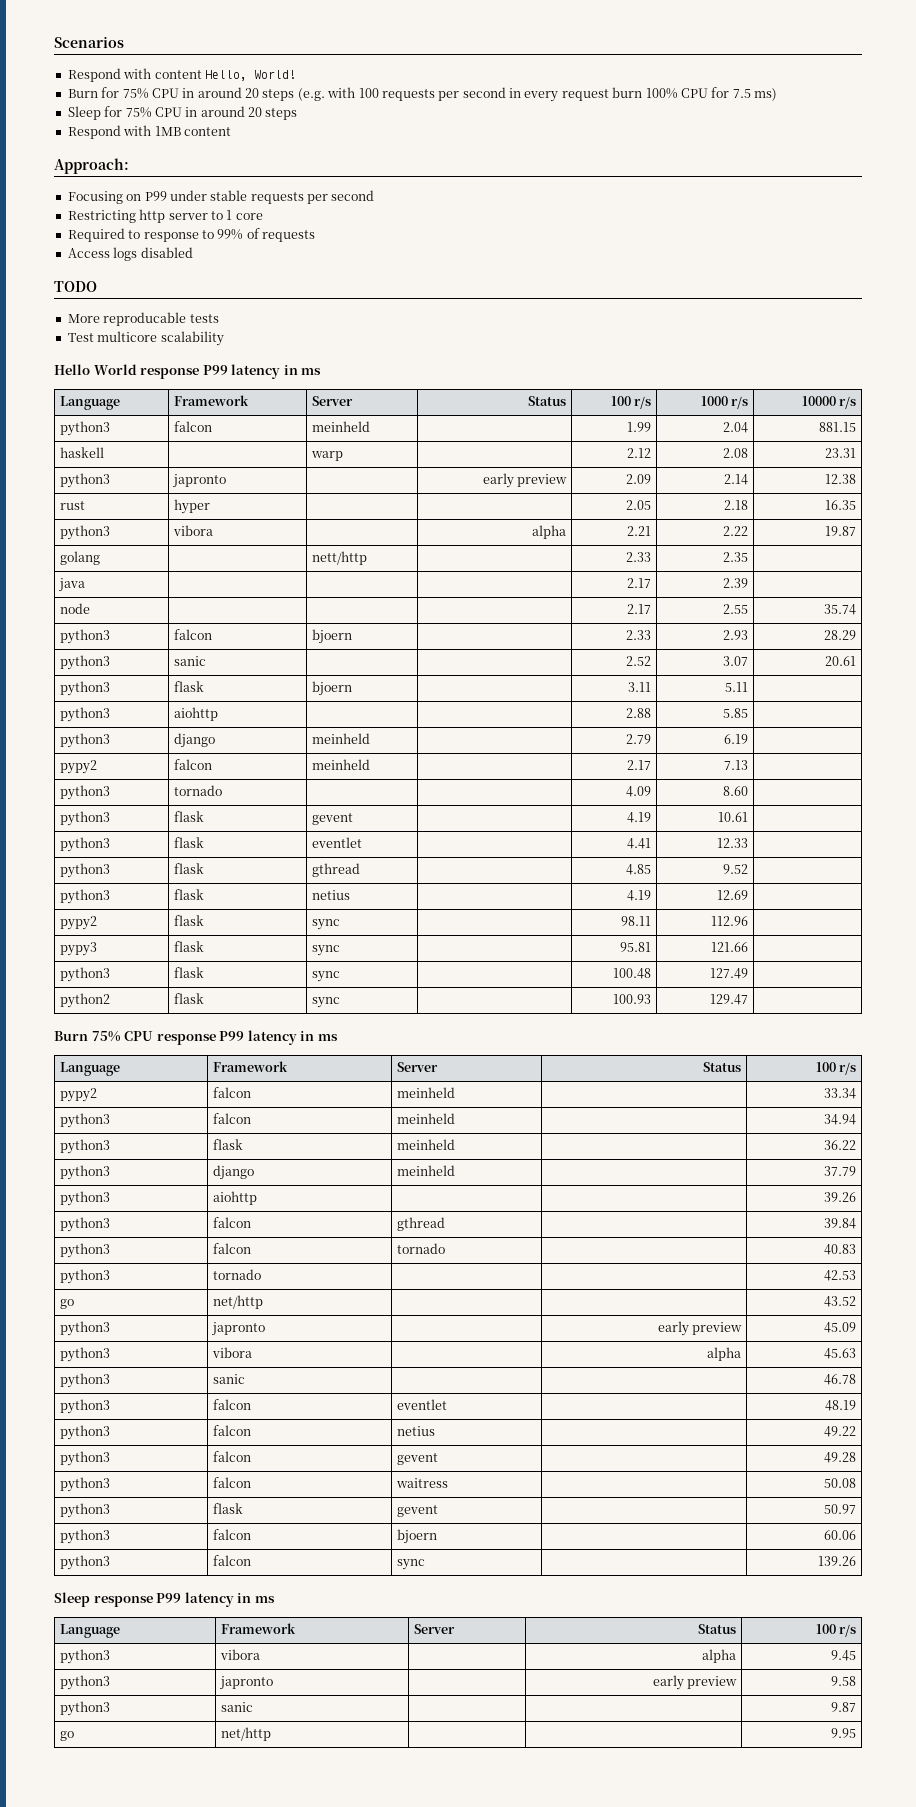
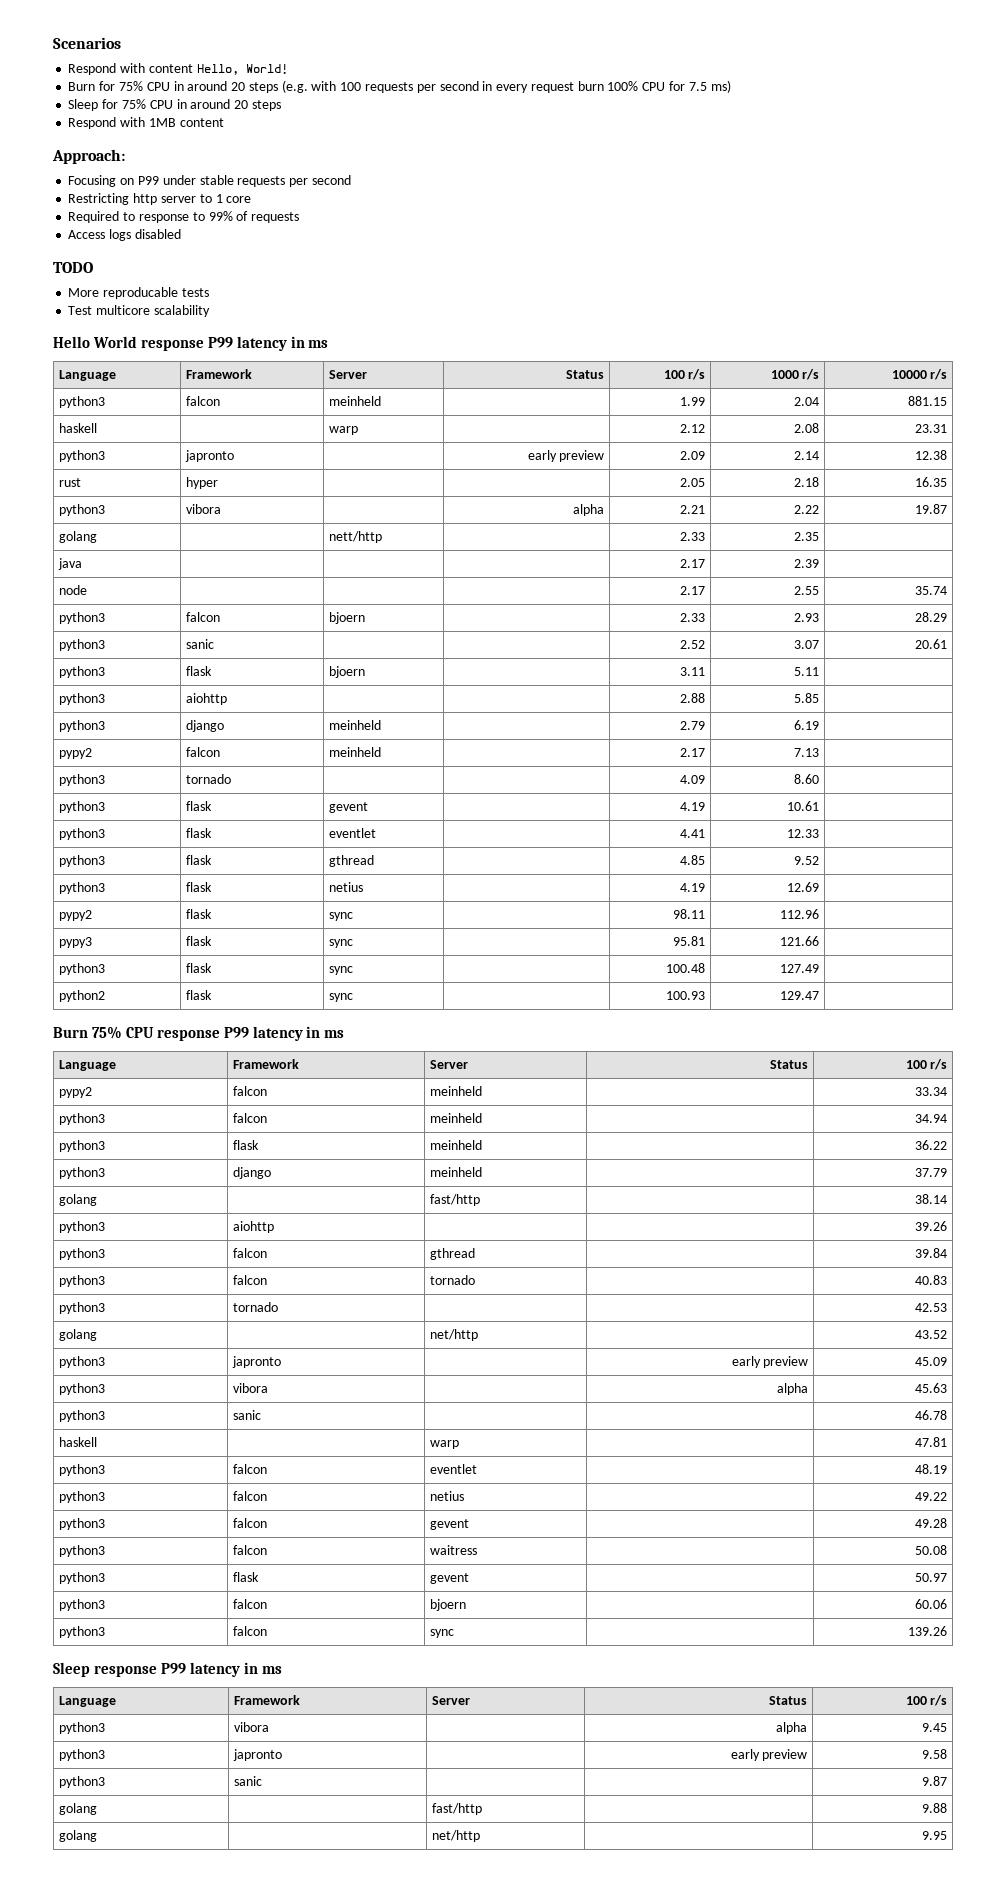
+ golang | | fast/http | | 38.14
- go | net/http | | | 43.52
+ golang | | net/http | | 43.52
+ haskell | | warp | | 47.81
- go | net/http | | | 9.95
+ golang | | fast/http | | 9.88
+ golang | | net/http | | 9.95

